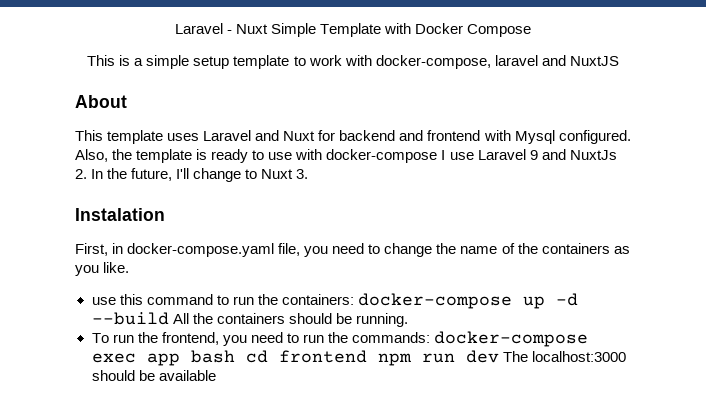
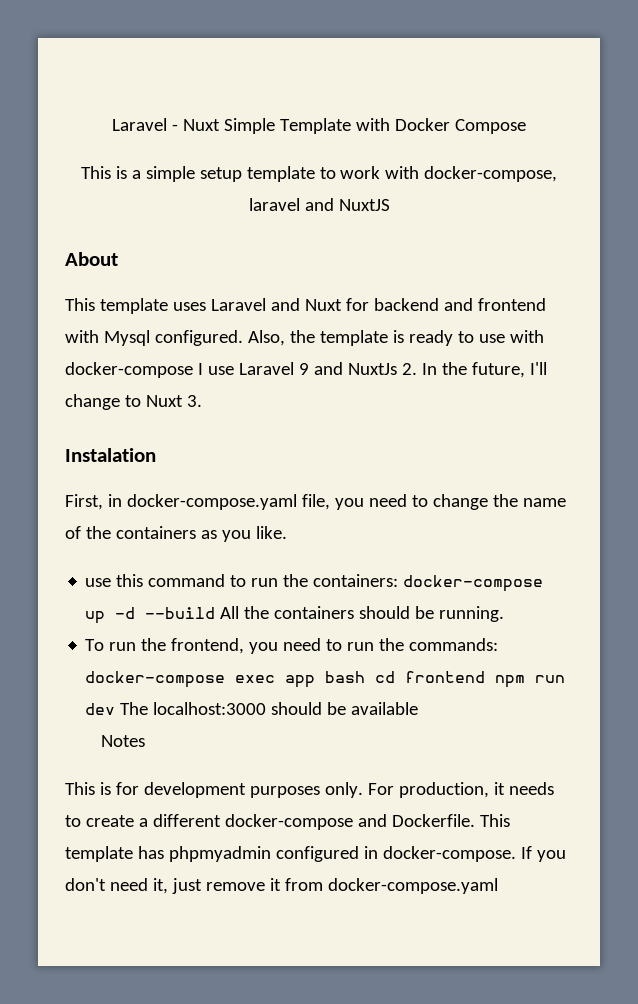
+ Notes
+ This is for development purposes only. For production, it needs to create a different docker-compose and Dockerfile. This template has phpmyadmin configured in docker-compose. If you don't need it, just remove it from docker-compose.yaml

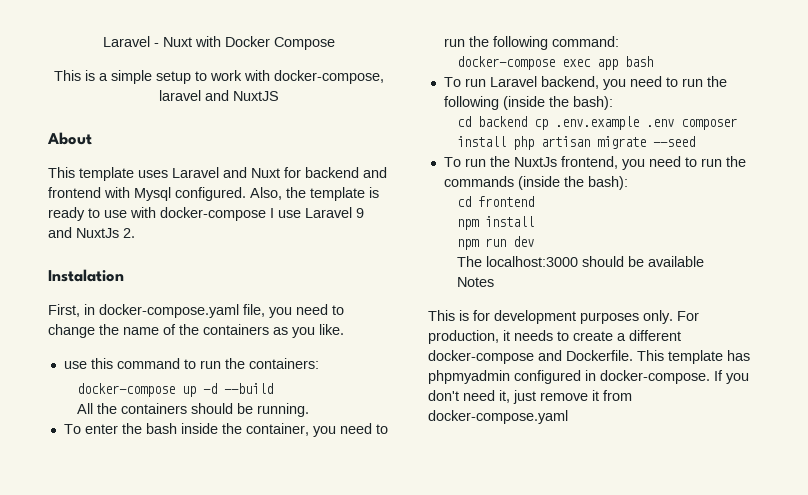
- Laravel - Nuxt Simple Template with Docker Compose
+ Laravel - Nuxt with Docker Compose
- This is a simple setup template to work with docker-compose, laravel and NuxtJS
+ This is a simple setup to work with docker-compose, laravel and NuxtJS
- Also, the template is ready to use with docker-compose I use Laravel 9 and NuxtJs 2. In the future, I'll change to Nuxt 3.
+ Also, the template is ready to use with docker-compose I use Laravel 9 and NuxtJs 2.
- use this command to run the containers: docker-compose up -d --build All the containers should be running.
+ use this command to run the containers:
+ docker-compose up -d --build
+ All the containers should be running.
- To run the frontend, you need to run the commands: docker-compose exec app bash cd frontend npm run dev The localhost:3000 should be available
+ To enter the bash inside the container, you need to run the following command:
+ docker-compose exec app bash
+ To run Laravel backend, you need to run the following (inside the bash):
+ cd backend cp .env.example .env composer install php artisan migrate --seed
+ To run the NuxtJs frontend, you need to run the commands (inside the bash):
+ cd frontend
+ npm install
+ npm run dev
+ The localhost:3000 should be available

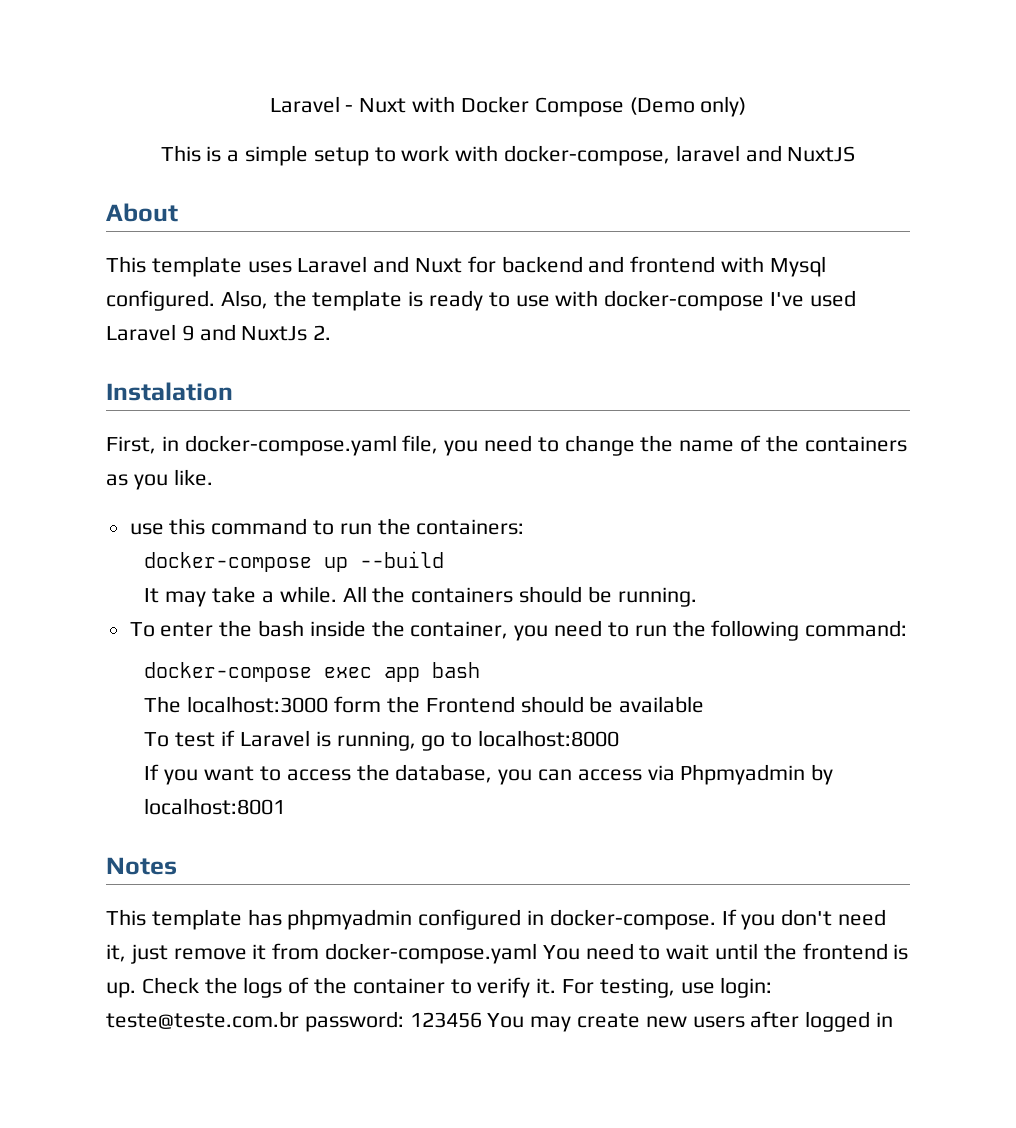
- Laravel - Nuxt with Docker Compose
+ Laravel - Nuxt with Docker Compose (Demo only)
- Also, the template is ready to use with docker-compose I use Laravel 9 and NuxtJs 2.
+ Also, the template is ready to use with docker-compose I've used Laravel 9 and NuxtJs 2.
- docker-compose up -d --build
+ docker-compose up --build
+ It may take a while.
- To run Laravel backend, you need to run the following (inside the bash):
- cd backend cp .env.example .env composer install php artisan migrate --seed
- To run the NuxtJs frontend, you need to run the commands (inside the bash):
- cd frontend
- npm install
- npm run dev
- The localhost:3000 should be available
+ The localhost:3000 form the Frontend should be available
+ To test if Laravel is running, go to localhost:8000
+ If you want to access the database, you can access via Phpmyadmin by localhost:8001
  Notes
- This is for development purposes only. For production, it needs to create a different docker-compose and Dockerfile. This template has phpmyadmin configured in docker-compose.
+ This template has phpmyadmin configured in docker-compose.
- If you don't need it, just remove it from docker-compose.yaml
+ If you don't need it, just remove it from docker-compose.yaml You need to wait until the frontend is up. Check the logs of the container to verify it. For testing, use login: teste@teste.com.br password: 123456 You may create new users after logged in

